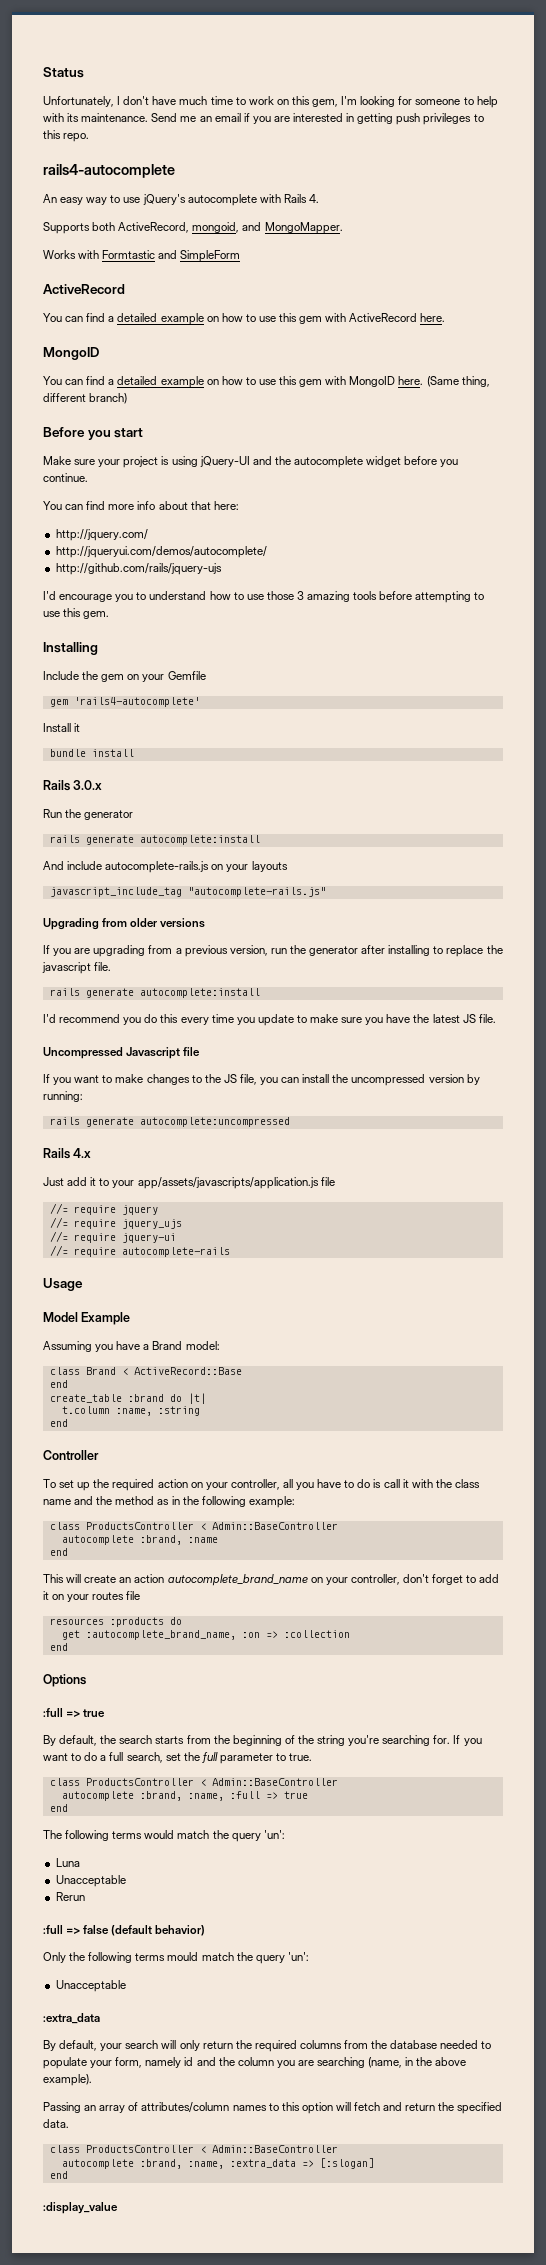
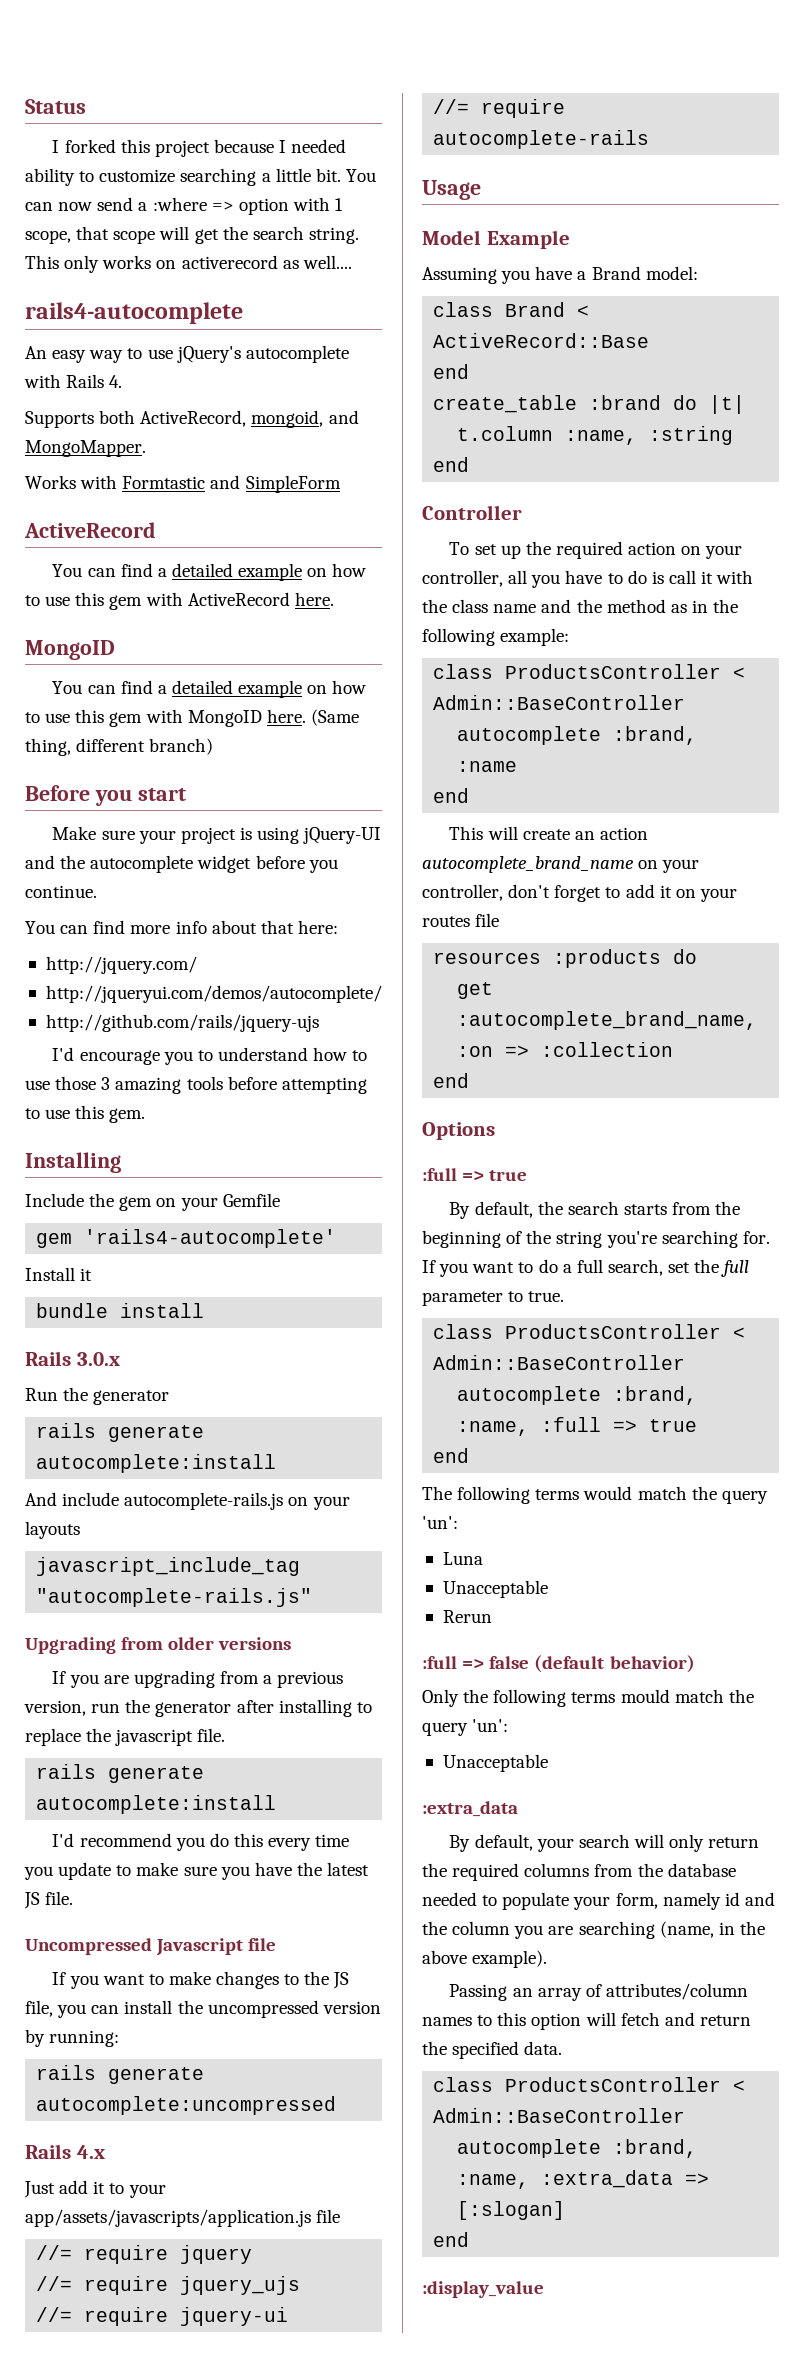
- Unfortunately, I don't have much time to work on this gem, I'm looking for someone to help with its maintenance. Send me an email if you are interested in getting push privileges to this repo.
+ I forked this project because I needed ability to customize searching a little bit. You can now send a :where => option with 1 scope, that scope will get the search string. This only works on activerecord as well....

